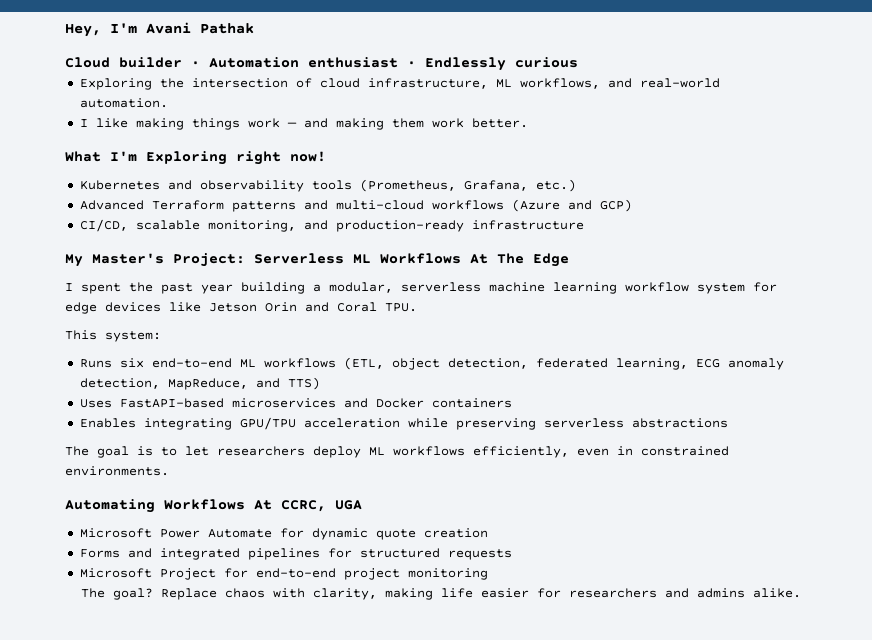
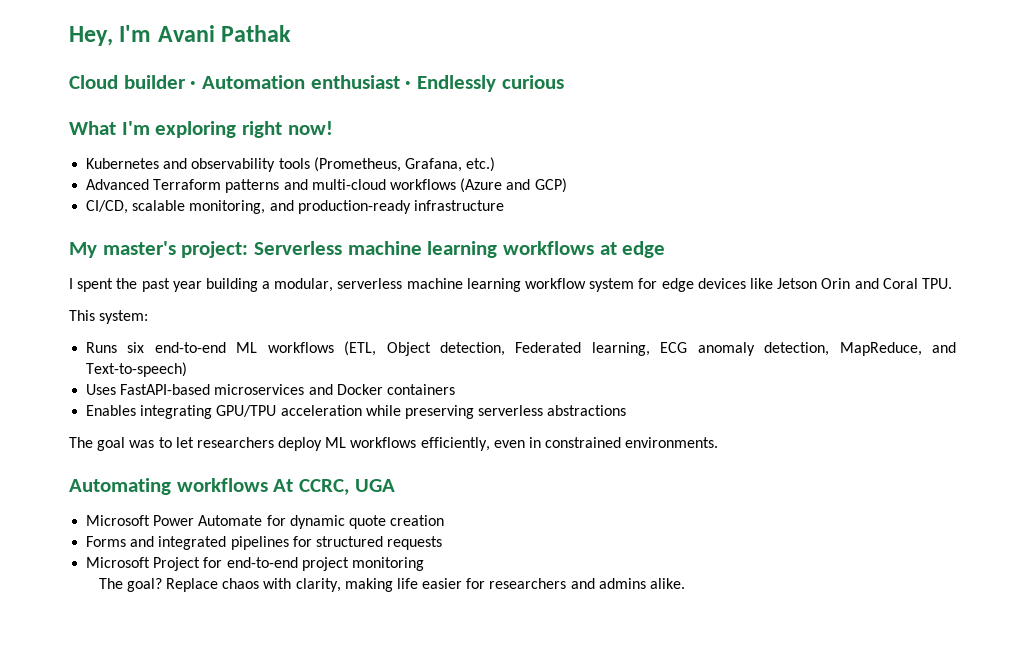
- Exploring the intersection of cloud infrastructure, ML workflows, and real-world automation.
- I like making things work — and making them work better.
- What I'm Exploring right now!
+ What I'm exploring right now!
- My Master's Project: Serverless ML Workflows At The Edge
+ My master's project: Serverless machine learning workflows at edge
- Runs six end-to-end ML workflows (ETL, object detection, federated learning, ECG anomaly detection, MapReduce, and TTS)
+ Runs six end-to-end ML workflows (ETL, Object detection, Federated learning, ECG anomaly detection, MapReduce, and Text-to-speech)
- The goal is to let researchers deploy ML workflows efficiently, even in constrained environments.
+ The goal was to let researchers deploy ML workflows efficiently, even in constrained environments.
- Automating Workflows At CCRC, UGA
+ Automating workflows At CCRC, UGA

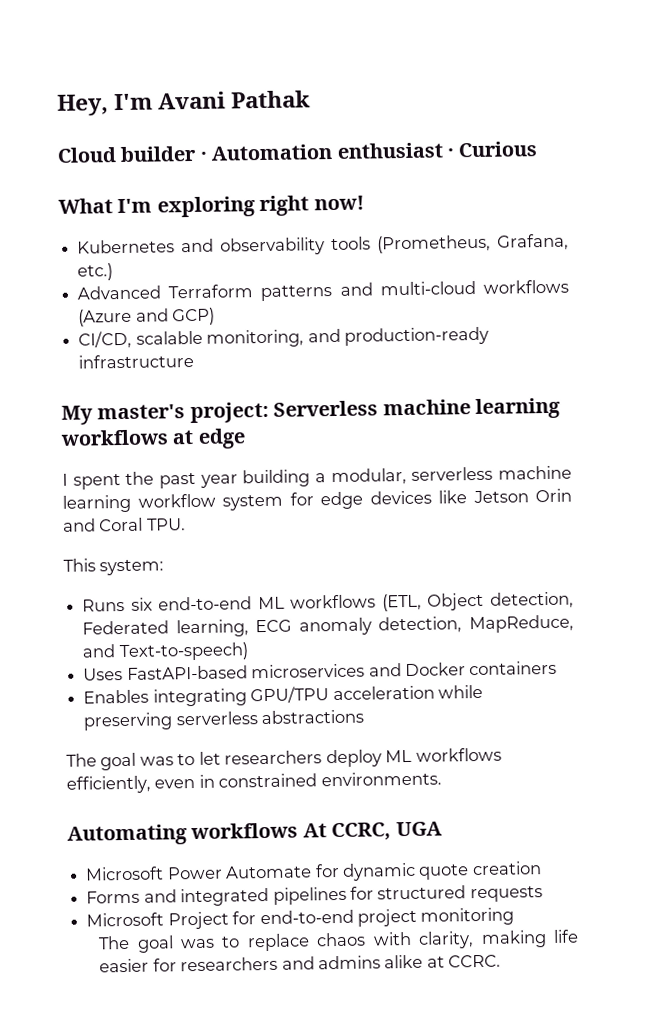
- Cloud builder · Automation enthusiast · Endlessly curious
+ Cloud builder · Automation enthusiast · Curious
- The goal? Replace chaos with clarity, making life easier for researchers and admins alike.
+ The goal was to replace chaos with clarity, making life easier for researchers and admins alike at CCRC.

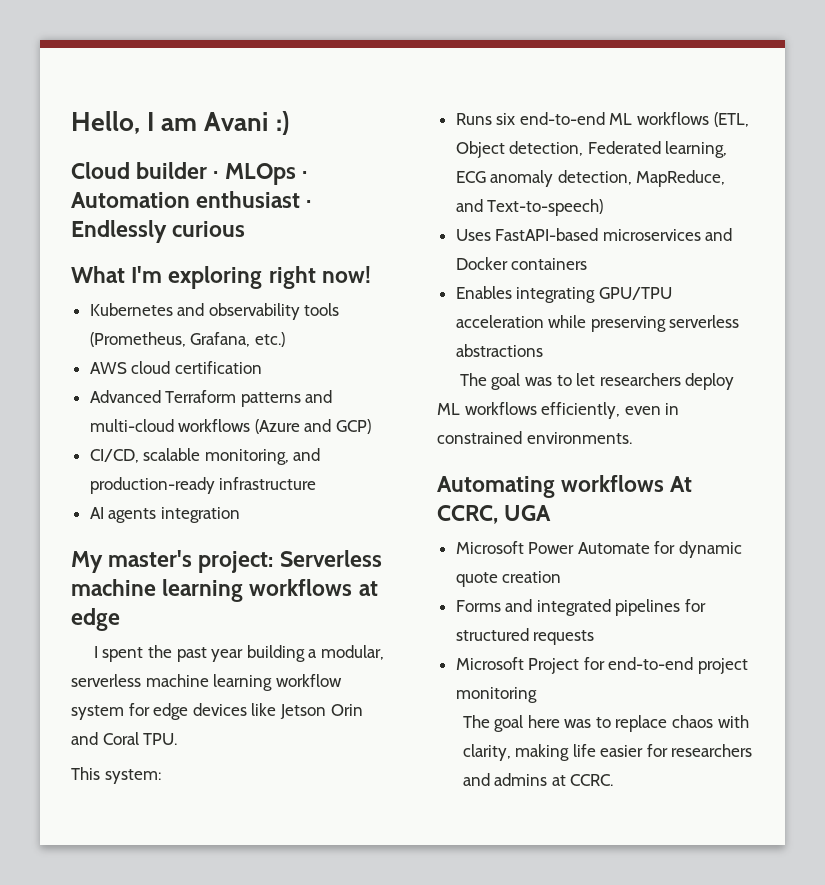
- Hey, I'm Avani Pathak
+ Hello, I am Avani :)
- Cloud builder · Automation enthusiast · Curious
+ Cloud builder · MLOps · Automation enthusiast · Endlessly curious
+ AWS cloud certification
+ AI agents integration
- The goal was to replace chaos with clarity, making life easier for researchers and admins alike at CCRC.
+ The goal here was to replace chaos with clarity, making life easier for researchers and admins at CCRC.

